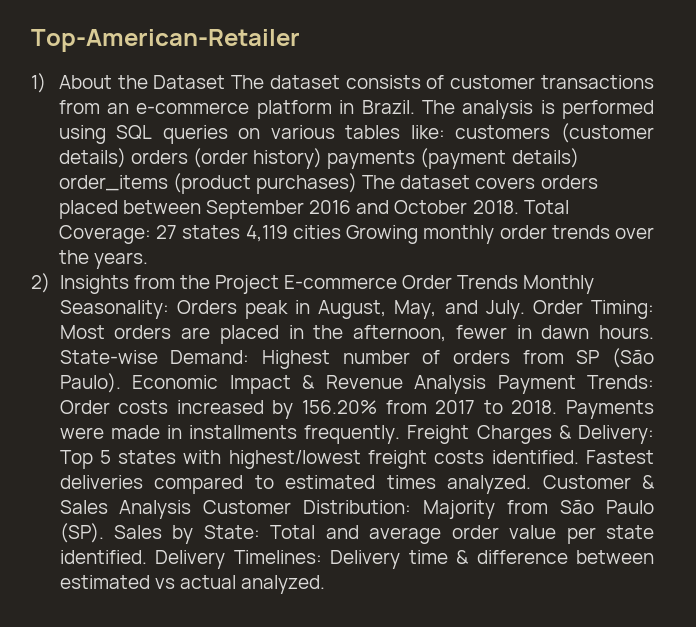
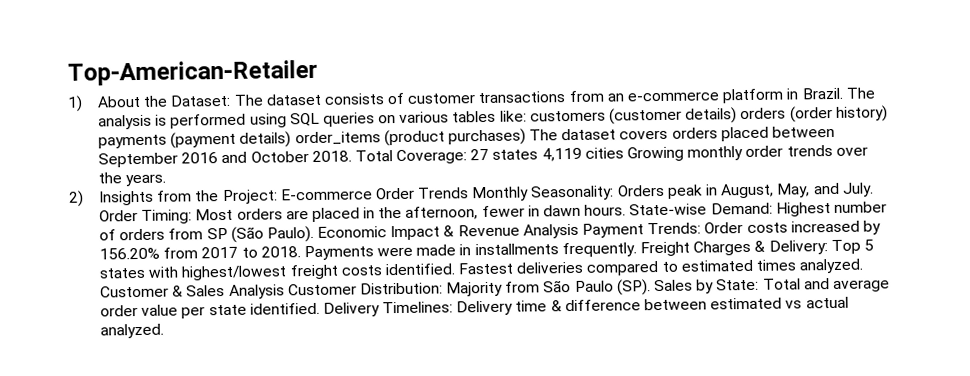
- 1) About the Dataset The dataset consists of customer transactions from an e-commerce platform in Brazil.
+ 1) About the Dataset: The dataset consists of customer transactions from an e-commerce platform in Brazil.
- 2) Insights from the Project E-commerce Order Trends Monthly Seasonality: Orders peak in August, May, and July.
+ 2) Insights from the Project: E-commerce Order Trends Monthly Seasonality: Orders peak in August, May, and July.

